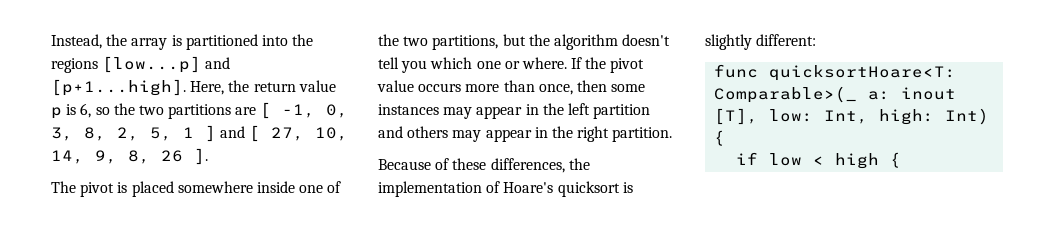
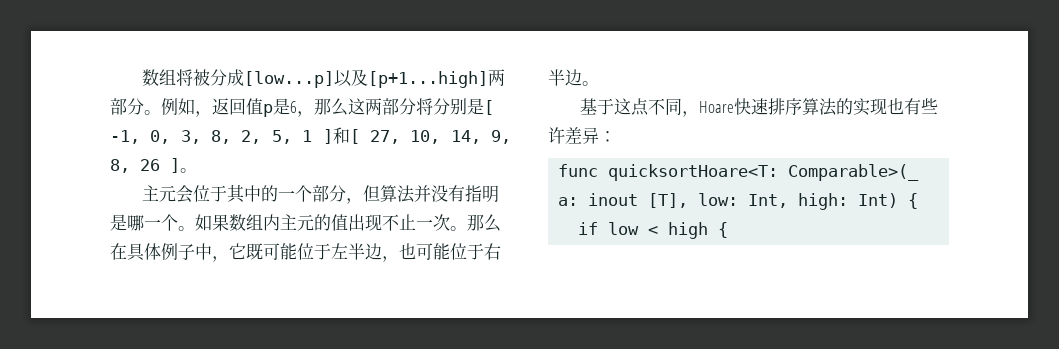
- Instead, the array is partitioned into the regions [low...p] and [p+1...high]. Here, the return value p is 6, so the two partitions are [ -1, 0, 3, 8, 2, 5, 1 ] and [ 27, 10, 14, 9, 8, 26 ].
- The pivot is placed somewhere inside one of the two partitions, but the algorithm doesn't tell you which one or where. If the pivot value occurs more than once, then some instances may appear in the left partition and others may appear in the right partition.
- Because of these differences, the implementation of Hoare's quicksort is slightly different:
+ 数组将被分成[low...p]以及[p+1...high]两部分。例如，返回值p是6，那么这两部分将分别是[ -1, 0, 3, 8, 2, 5, 1 ]和[ 27, 10, 14, 9, 8, 26 ]。
+ 主元会位于其中的一个部分，但算法并没有指明是哪一个。如果数组内主元的值出现不止一次。那么在具体例子中，它既可能位于左半边，也可能位于右半边。
+ 基于这点不同，Hoare快速排序算法的实现也有些许差异：

